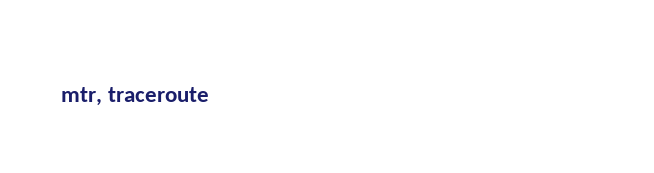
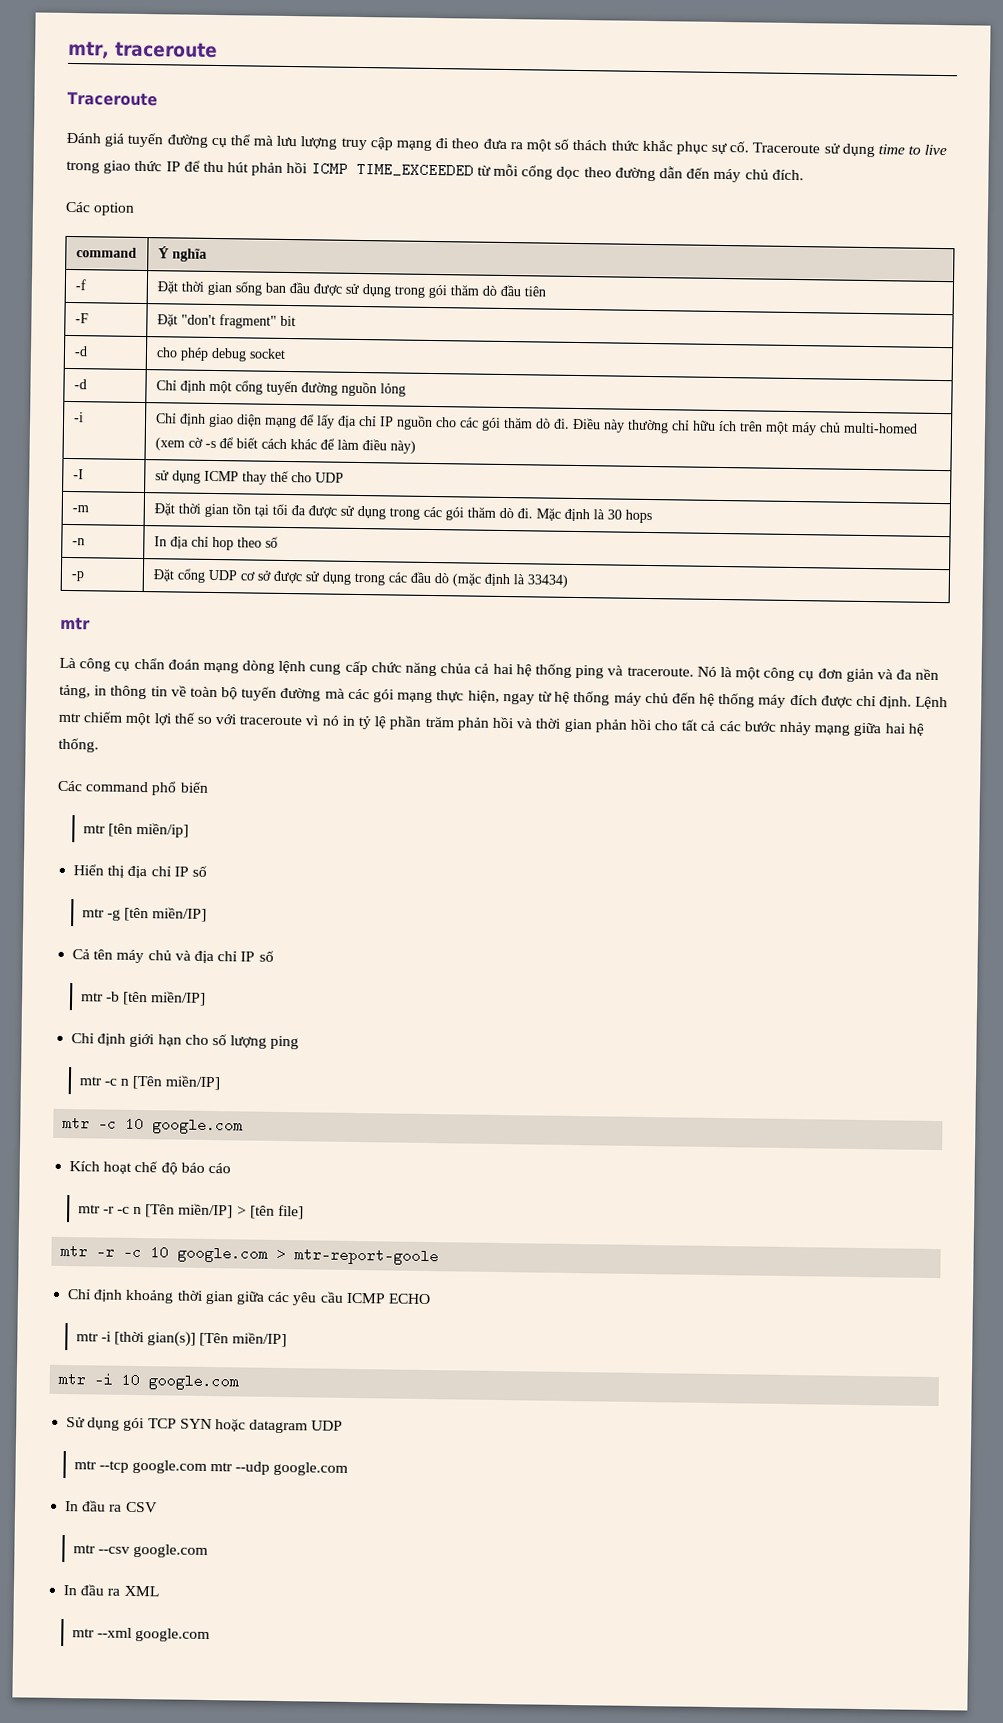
  mtr, traceroute
+ Traceroute
+ Đánh giá tuyến đường cụ thể mà lưu lượng truy cập mạng đi theo đưa ra một số thách thức khắc phục sự cố. Traceroute sử dụng time to live trong giao thức IP để thu hút phản hồi ICMP TIME_EXCEEDED từ mỗi cổng dọc theo đường dẫn đến máy chủ đích.
+ Các option
+ command | Ý nghĩa
+ -f | Đặt thời gian sống ban đầu được sử dụng trong gói thăm dò đầu tiên
+ -F | Đặt "don't fragment" bit
+ -d | cho phép debug socket
+ -d | Chỉ định một cổng tuyến đường nguồn lỏng
+ -i | Chỉ định giao diện mạng để lấy địa chỉ IP nguồn cho các gói thăm dò đi. Điều này thường chỉ hữu ích trên một máy chủ multi-homed (xem cờ -s để biết cách khác để làm điều này)
+ -I | sử dụng ICMP thay thế cho UDP
+ -m | Đặt thời gian tồn tại tối đa được sử dụng trong các gói thăm dò đi. Mặc định là 30 hops
+ -n | In địa chỉ hop theo số
+ -p | Đặt cổng UDP cơ sở được sử dụng trong các đầu dò (mặc định là 33434)
+ mtr
+ Là công cụ chẩn đoán mạng dòng lệnh cung cấp chức năng chủa cả hai hệ thống ping và traceroute. Nó là một công cụ đơn giản và đa nền tảng, in thông tin về toàn bộ tuyến đường mà các gói mạng thực hiện, ngay từ hệ thống máy chủ đến hệ thống máy đích được chỉ định. Lệnh mtr chiếm một lợi thế so với traceroute vì nó in tỷ lệ phần trăm phản hồi và thời gian phản hồi cho tất cả các bước nhảy mạng giữa hai hệ thống.
+ Các command phổ biến
+ mtr [tên miền/ip]
+ Hiển thị địa chỉ IP số
+ mtr -g [tên miền/IP]
+ Cả tên máy chủ và địa chỉ IP số
+ mtr -b [tên miền/IP]
+ Chỉ định giới hạn cho số lượng ping
+ mtr -c n [Tên miền/IP]
+ mtr -c 10 google.com
+ Kích hoạt chế độ báo cáo
+ mtr -r -c n [Tên miền/IP] > [tên file]
+ mtr -r -c 10 google.com > mtr-report-goole
+ Chỉ định khoảng thời gian giữa các yêu cầu ICMP ECHO
+ mtr -i [thời gian(s)] [Tên miền/IP]
+ mtr -i 10 google.com
+ Sử dụng gói TCP SYN hoặc datagram UDP
+ mtr --tcp google.com mtr --udp google.com
+ In đầu ra CSV
+ mtr --csv google.com
+ In đầu ra XML
+ mtr --xml google.com

